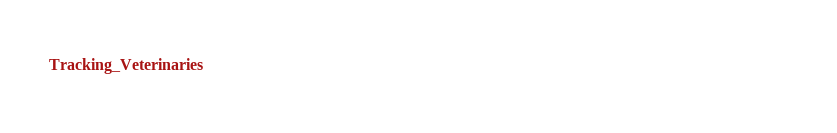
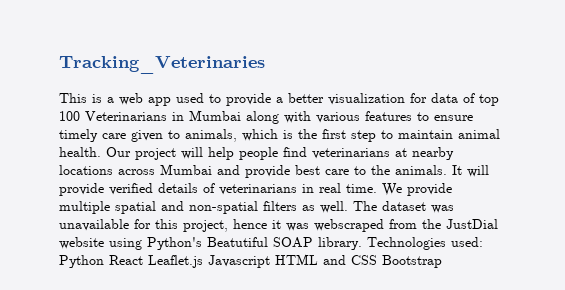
+ This is a web app used to provide a better visualization for data of top 100 Veterinarians in Mumbai along with various features to ensure timely care given to animals, which is the first step to maintain animal health. Our project will help people find veterinarians at nearby locations across Mumbai and provide best care to the animals. It will provide verified details of veterinarians in real time. We provide multiple spatial and non-spatial filters as well. The dataset was unavailable for this project, hence it was webscraped from the JustDial website using Python's Beatutiful SOAP library. Technologies used: Python React Leaflet.js Javascript HTML and CSS Bootstrap

